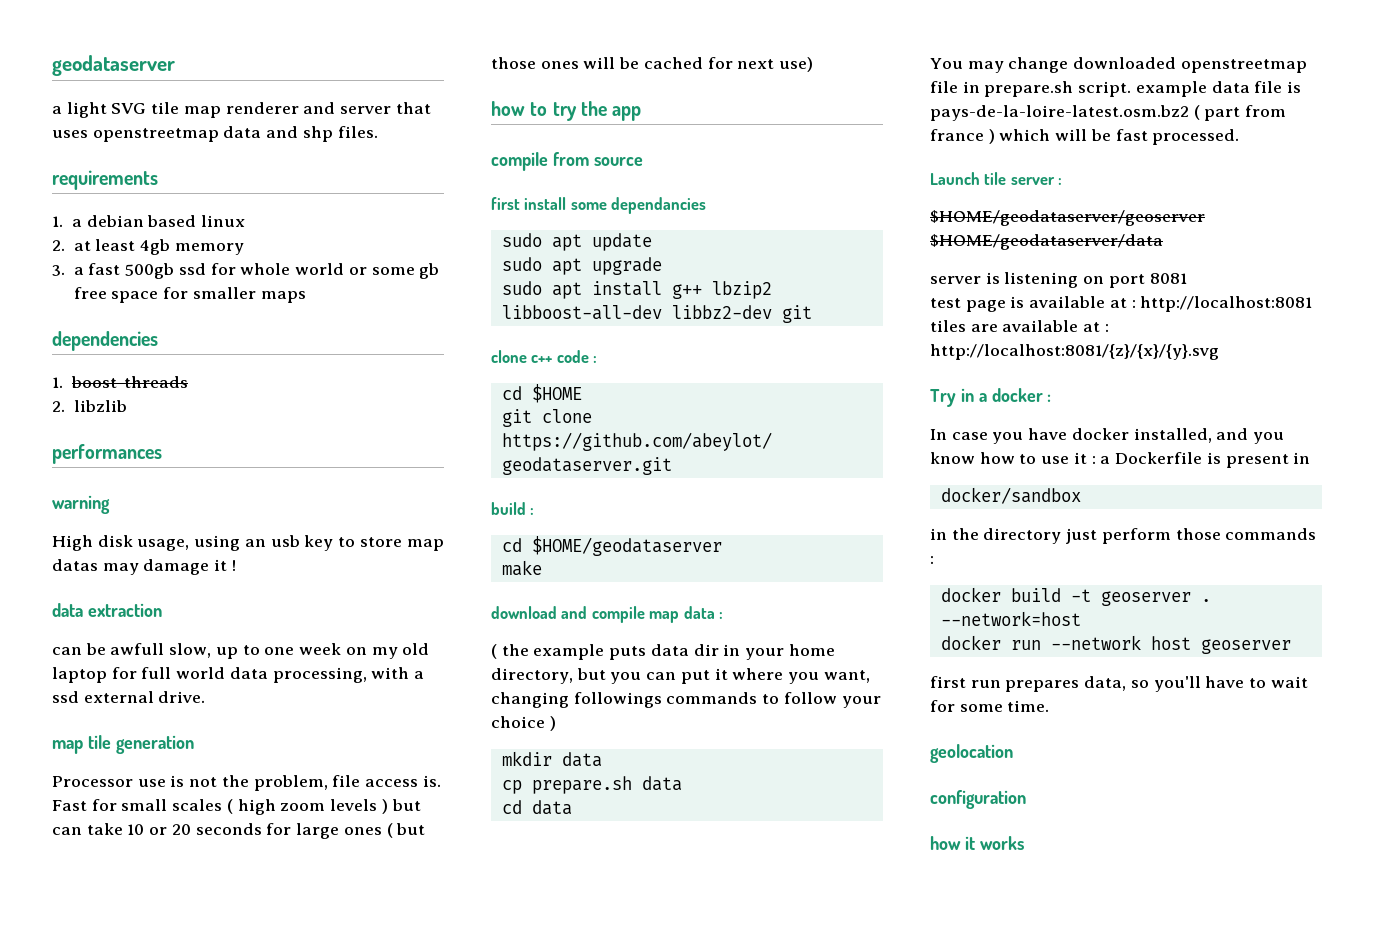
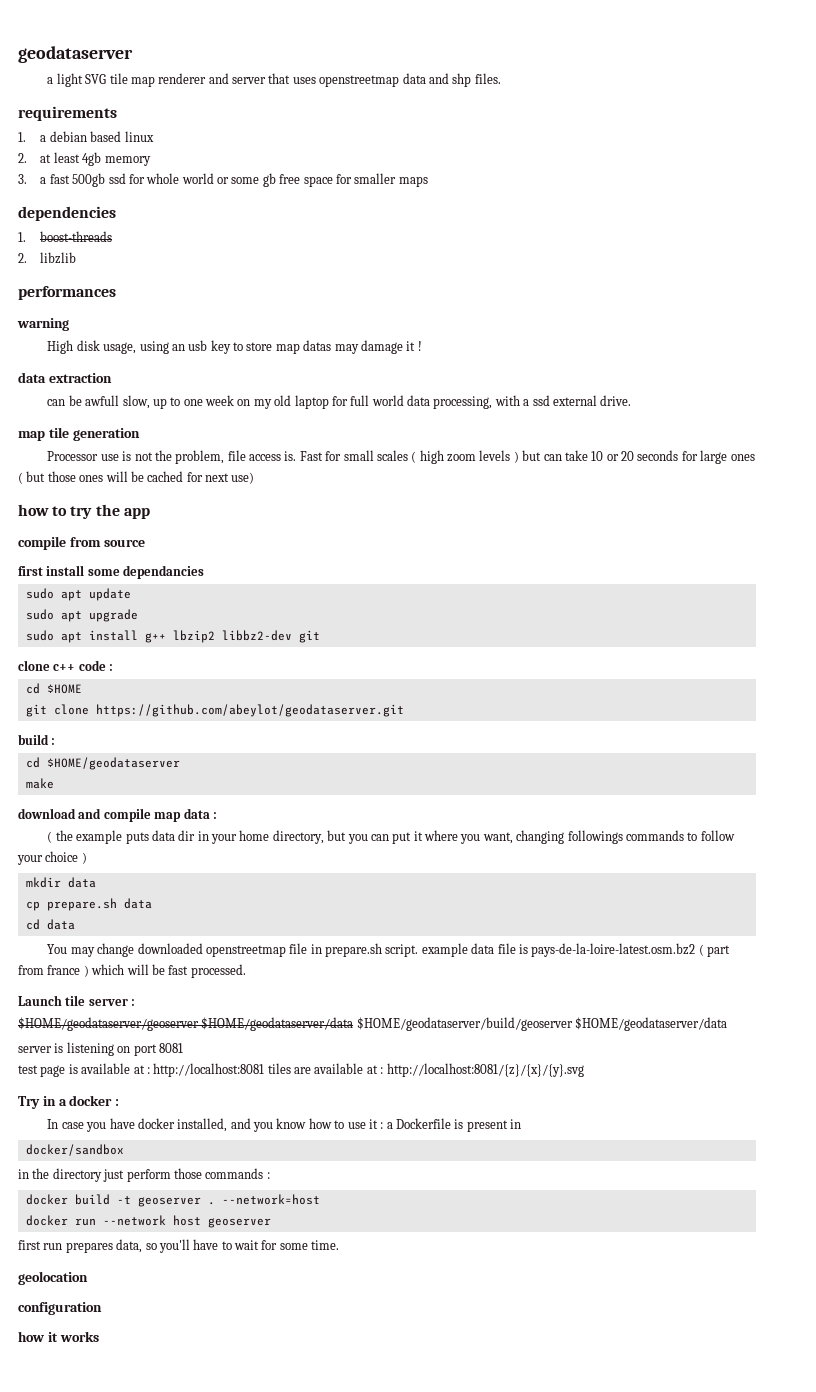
- sudo apt install g++ lbzip2 libboost-all-dev libbz2-dev git
+ sudo apt install g++ lbzip2 libbz2-dev git
- $HOME/geodataserver/geoserver $HOME/geodataserver/data
+ $HOME/geodataserver/geoserver $HOME/geodataserver/data $HOME/geodataserver/build/geoserver $HOME/geodataserver/data

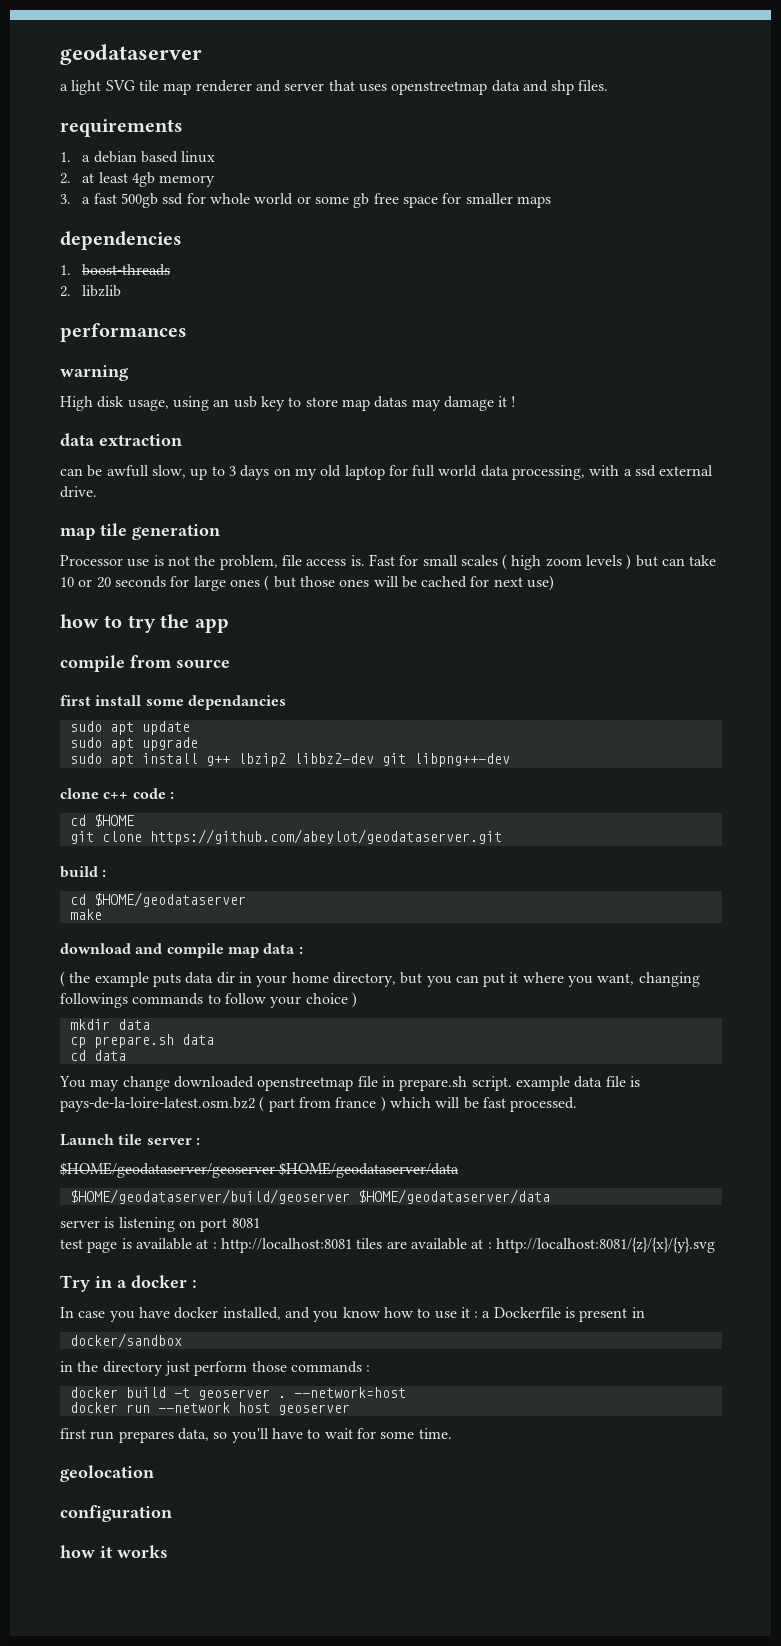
- can be awfull slow, up to one week on my old laptop for full world data processing, with a ssd external drive.
+ can be awfull slow, up to 3 days on my old laptop for full world data processing, with a ssd external drive.
- sudo apt install g++ lbzip2 libbz2-dev git
+ sudo apt install g++ lbzip2 libbz2-dev git libpng++-dev
- $HOME/geodataserver/geoserver $HOME/geodataserver/data $HOME/geodataserver/build/geoserver $HOME/geodataserver/data
+ $HOME/geodataserver/geoserver $HOME/geodataserver/data
+ $HOME/geodataserver/build/geoserver $HOME/geodataserver/data

